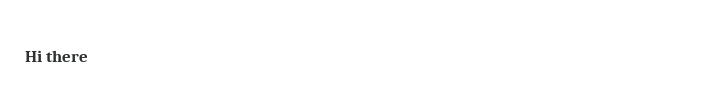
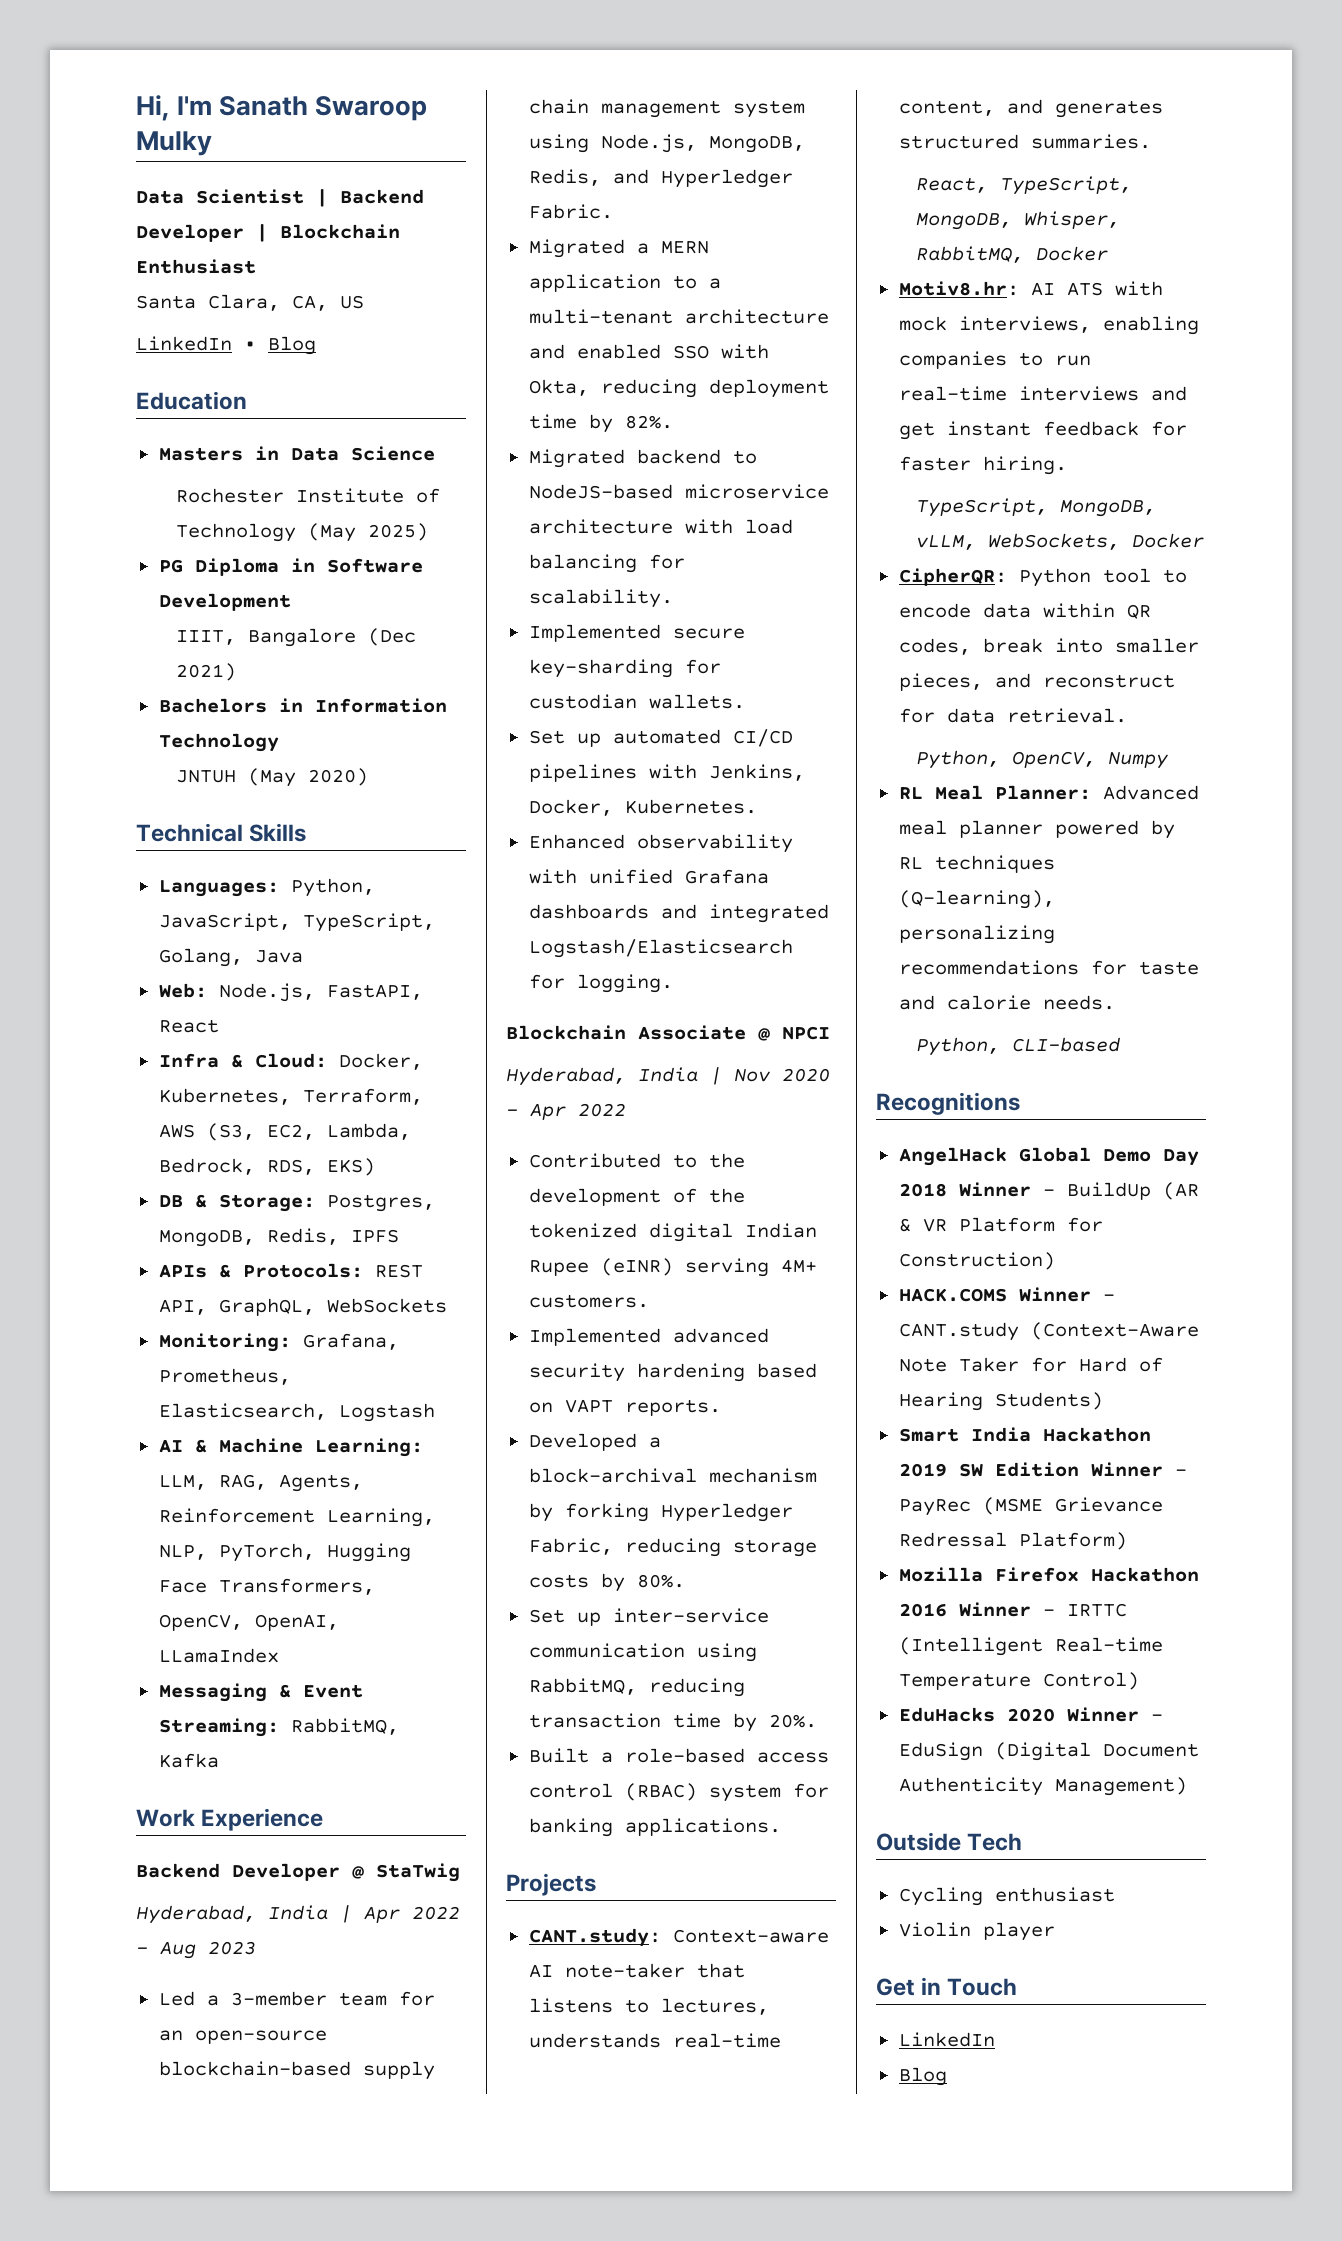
- Hi there
+ Hi, I'm Sanath Swaroop Mulky
+ Data Scientist | Backend Developer | Blockchain Enthusiast
+ Santa Clara, CA, US
+ LinkedIn • Blog
+ Education
+ Masters in Data Science
+ Rochester Institute of Technology (May 2025)
+ PG Diploma in Software Development
+ IIIT, Bangalore (Dec 2021)
+ Bachelors in Information Technology
+ JNTUH (May 2020)
+ Technical Skills
+ Languages: Python, JavaScript, TypeScript, Golang, Java
+ Web: Node.js, FastAPI, React
+ Infra & Cloud: Docker, Kubernetes, Terraform, AWS (S3, EC2, Lambda, Bedrock, RDS, EKS)
+ DB & Storage: Postgres, MongoDB, Redis, IPFS
+ APIs & Protocols: REST API, GraphQL, WebSockets
+ Monitoring: Grafana, Prometheus, Elasticsearch, Logstash
+ AI & Machine Learning: LLM, RAG, Agents, Reinforcement Learning, NLP, PyTorch, Hugging Face Transformers, OpenCV, OpenAI, LLamaIndex
+ Messaging & Event Streaming: RabbitMQ, Kafka
+ Work Experience
+ Backend Developer @ StaTwig
+ Hyderabad, India | Apr 2022 – Aug 2023
+ Led a 3-member team for an open-source blockchain-based supply chain management system using Node.js, MongoDB, Redis, and Hyperledger Fabric.
+ Migrated a MERN application to a multi-tenant architecture and enabled SSO with Okta, reducing deployment time by 82%.
+ Migrated backend to NodeJS-based microservice architecture with load balancing for scalability.
+ Implemented secure key-sharding for custodian wallets.
+ Set up automated CI/CD pipelines with Jenkins, Docker, Kubernetes.
+ Enhanced observability with unified Grafana dashboards and integrated Logstash/Elasticsearch for logging.
+ Blockchain Associate @ NPCI
+ Hyderabad, India | Nov 2020 – Apr 2022
+ Contributed to the development of the tokenized digital Indian Rupee (eINR) serving 4M+ customers.
+ Implemented advanced security hardening based on VAPT reports.
+ Developed a block-archival mechanism by forking Hyperledger Fabric, reducing storage costs by 80%.
+ Set up inter-service communication using RabbitMQ, reducing transaction time by 20%.
+ Built a role-based access control (RBAC) system for banking applications.
+ Projects
+ CANT.study: Context-aware AI note-taker that listens to lectures, understands real-time content, and generates structured summaries.
+ React, TypeScript, MongoDB, Whisper, RabbitMQ, Docker
+ Motiv8.hr: AI ATS with mock interviews, enabling companies to run real-time interviews and get instant feedback for faster hiring.
+ TypeScript, MongoDB, vLLM, WebSockets, Docker
+ CipherQR: Python tool to encode data within QR codes, break into smaller pieces, and reconstruct for data retrieval.
+ Python, OpenCV, Numpy
+ RL Meal Planner: Advanced meal planner powered by RL techniques (Q-learning), personalizing recommendations for taste and calorie needs.
+ Python, CLI-based
+ Recognitions
+ AngelHack Global Demo Day 2018 Winner – BuildUp (AR & VR Platform for Construction)
+ HACK.COMS Winner – CANT.study (Context-Aware Note Taker for Hard of Hearing Students)
+ Smart India Hackathon 2019 SW Edition Winner – PayRec (MSME Grievance Redressal Platform)
+ Mozilla Firefox Hackathon 2016 Winner – IRTTC (Intelligent Real-time Temperature Control)
+ EduHacks 2020 Winner – EduSign (Digital Document Authenticity Management)
+ Outside Tech
+ Cycling enthusiast
+ Violin player
+ Get in Touch
+ LinkedIn
+ Blog

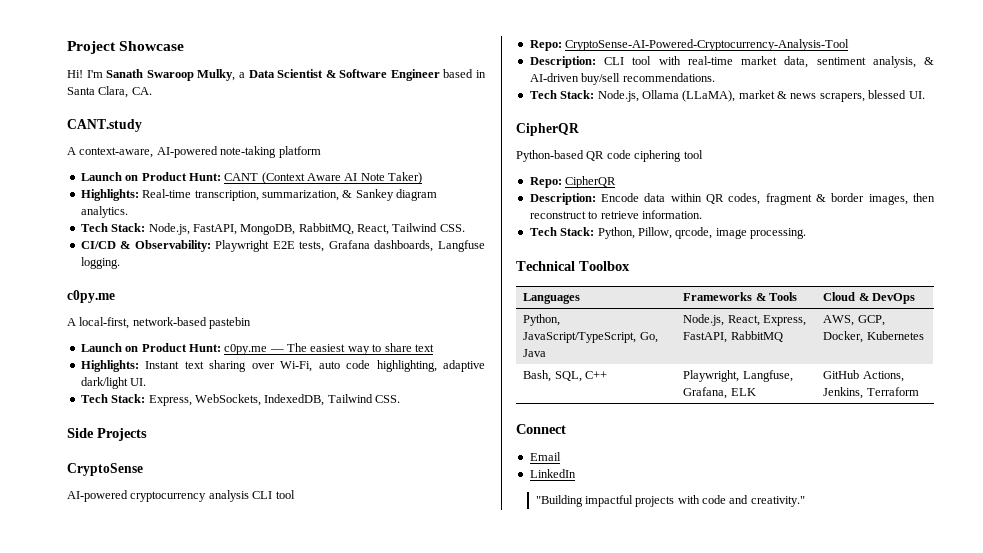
- Hi, I'm Sanath Swaroop Mulky
- Data Scientist | Backend Developer | Blockchain Enthusiast
- Santa Clara, CA, US
- LinkedIn • Blog
- Education
- Masters in Data Science
- Rochester Institute of Technology (May 2025)
- PG Diploma in Software Development
- IIIT, Bangalore (Dec 2021)
- Bachelors in Information Technology
- JNTUH (May 2020)
- Technical Skills
- Languages: Python, JavaScript, TypeScript, Golang, Java
- Web: Node.js, FastAPI, React
- Infra & Cloud: Docker, Kubernetes, Terraform, AWS (S3, EC2, Lambda, Bedrock, RDS, EKS)
- DB & Storage: Postgres, MongoDB, Redis, IPFS
- APIs & Protocols: REST API, GraphQL, WebSockets
- Monitoring: Grafana, Prometheus, Elasticsearch, Logstash
- AI & Machine Learning: LLM, RAG, Agents, Reinforcement Learning, NLP, PyTorch, Hugging Face Transformers, OpenCV, OpenAI, LLamaIndex
- Messaging & Event Streaming: RabbitMQ, Kafka
- Work Experience
- Backend Developer @ StaTwig
- Hyderabad, India | Apr 2022 – Aug 2023
- Led a 3-member team for an open-source blockchain-based supply chain management system using Node.js, MongoDB, Redis, and Hyperledger Fabric.
- Migrated a MERN application to a multi-tenant architecture and enabled SSO with Okta, reducing deployment time by 82%.
- Migrated backend to NodeJS-based microservice architecture with load balancing for scalability.
- Implemented secure key-sharding for custodian wallets.
- Set up automated CI/CD pipelines with Jenkins, Docker, Kubernetes.
- Enhanced observability with unified Grafana dashboards and integrated Logstash/Elasticsearch for logging.
- Blockchain Associate @ NPCI
- Hyderabad, India | Nov 2020 – Apr 2022
- Contributed to the development of the tokenized digital Indian Rupee (eINR) serving 4M+ customers.
- Implemented advanced security hardening based on VAPT reports.
- Developed a block-archival mechanism by forking Hyperledger Fabric, reducing storage costs by 80%.
- Set up inter-service communication using RabbitMQ, reducing transaction time by 20%.
- Built a role-based access control (RBAC) system for banking applications.
- Projects
- CANT.study: Context-aware AI note-taker that listens to lectures, understands real-time content, and generates structured summaries.
- React, TypeScript, MongoDB, Whisper, RabbitMQ, Docker
- Motiv8.hr: AI ATS with mock interviews, enabling companies to run real-time interviews and get instant feedback for faster hiring.
- TypeScript, MongoDB, vLLM, WebSockets, Docker
- CipherQR: Python tool to encode data within QR codes, break into smaller pieces, and reconstruct for data retrieval.
- Python, OpenCV, Numpy
- RL Meal Planner: Advanced meal planner powered by RL techniques (Q-learning), personalizing recommendations for taste and calorie needs.
- Python, CLI-based
- Recognitions
- AngelHack Global Demo Day 2018 Winner – BuildUp (AR & VR Platform for Construction)
- HACK.COMS Winner – CANT.study (Context-Aware Note Taker for Hard of Hearing Students)
- Smart India Hackathon 2019 SW Edition Winner – PayRec (MSME Grievance Redressal Platform)
- Mozilla Firefox Hackathon 2016 Winner – IRTTC (Intelligent Real-time Temperature Control)
- EduHacks 2020 Winner – EduSign (Digital Document Authenticity Management)
- Outside Tech
- Cycling enthusiast
- Violin player
- Get in Touch
+ Project Showcase
+ Hi! I'm Sanath Swaroop Mulky, a Data Scientist & Software Engineer based in Santa Clara, CA.
+ CANT.study
+ A context-aware, AI-powered note-taking platform
+ Launch on Product Hunt: CANT (Context Aware AI Note Taker)
+ Highlights: Real-time transcription, summarization, & Sankey diagram analytics.
+ Tech Stack: Node.js, FastAPI, MongoDB, RabbitMQ, React, Tailwind CSS.
+ CI/CD & Observability: Playwright E2E tests, Grafana dashboards, Langfuse logging.
+ c0py.me
+ A local-first, network-based pastebin
+ Launch on Product Hunt: c0py.me — The easiest way to share text
+ Highlights: Instant text sharing over Wi-Fi, auto code highlighting, adaptive dark/light UI.
+ Tech Stack: Express, WebSockets, IndexedDB, Tailwind CSS.
+ Side Projects
+ CryptoSense
+ AI-powered cryptocurrency analysis CLI tool
+ Repo: CryptoSense-AI-Powered-Cryptocurrency-Analysis-Tool
+ Description: CLI tool with real-time market data, sentiment analysis, & AI-driven buy/sell recommendations.
+ Tech Stack: Node.js, Ollama (LLaMA), market & news scrapers, blessed UI.
+ CipherQR
+ Python-based QR code ciphering tool
+ Repo: CipherQR
+ Description: Encode data within QR codes, fragment & border images, then reconstruct to retrieve information.
+ Tech Stack: Python, Pillow, qrcode, image processing.
+ Technical Toolbox
+ Languages | Frameworks & Tools | Cloud & DevOps
+ Python, JavaScript/TypeScript, Go, Java | Node.js, React, Express, FastAPI, RabbitMQ | AWS, GCP, Docker, Kubernetes
+ Bash, SQL, C++ | Playwright, Langfuse, Grafana, ELK | GitHub Actions, Jenkins, Terraform
+ Connect
+ Email
  LinkedIn
- Blog
+ "Building impactful projects with code and creativity."

